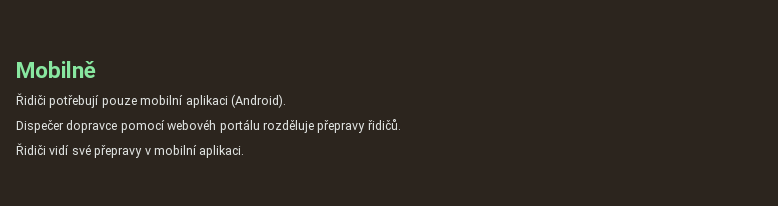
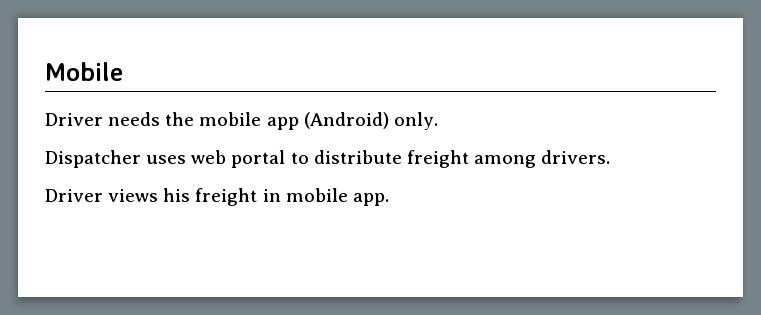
- Mobilně
- Řidiči potřebují pouze mobilní aplikaci (Android).
- Dispečer dopravce pomocí webovéh portálu rozděluje přepravy řidičů.
- Řidiči vidí své přepravy v mobilní aplikaci.
+ Mobile
+ Driver needs the mobile app (Android) only.
+ Dispatcher uses web portal to distribute freight among drivers.
+ Driver views his freight in mobile app.

